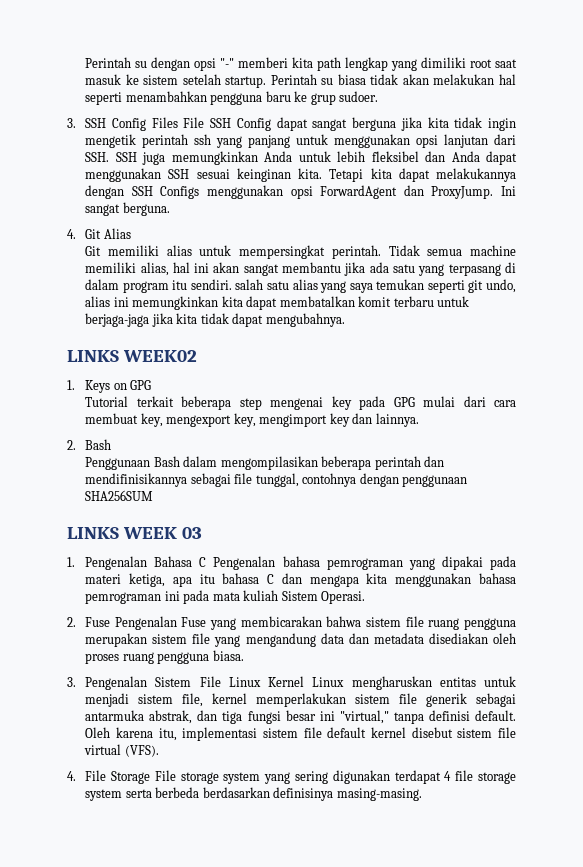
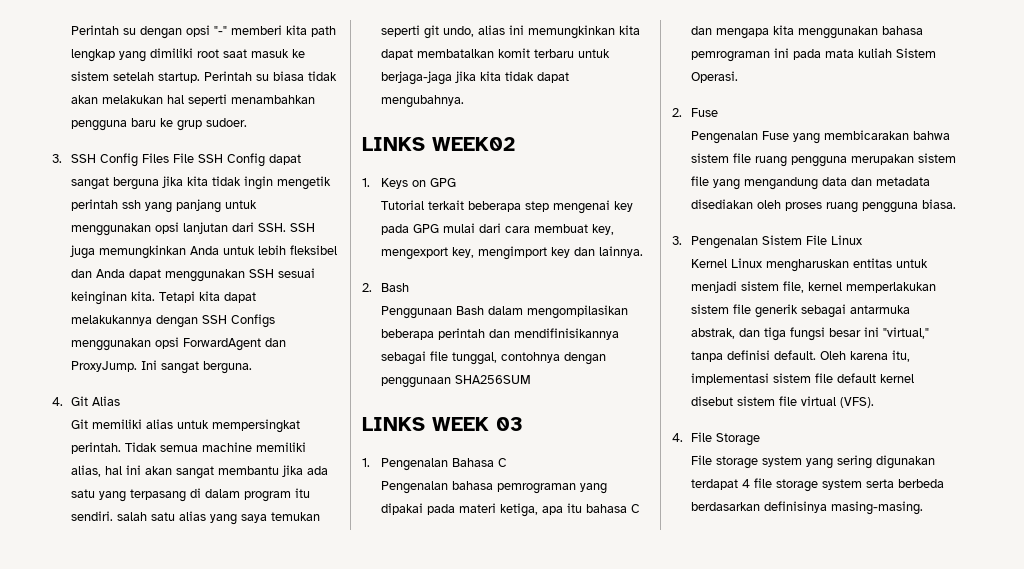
- 1. Pengenalan Bahasa C Pengenalan bahasa pemrograman yang dipakai pada materi ketiga, apa itu bahasa C dan mengapa kita menggunakan bahasa pemrograman ini pada mata kuliah Sistem Operasi.
+ 1. Pengenalan Bahasa C
+ Pengenalan bahasa pemrograman yang dipakai pada materi ketiga, apa itu bahasa C dan mengapa kita menggunakan bahasa pemrograman ini pada mata kuliah Sistem Operasi.
- 2. Fuse Pengenalan Fuse yang membicarakan bahwa sistem file ruang pengguna merupakan sistem file yang mengandung data dan metadata disediakan oleh proses ruang pengguna biasa.
+ 2. Fuse
+ Pengenalan Fuse yang membicarakan bahwa sistem file ruang pengguna merupakan sistem file yang mengandung data dan metadata disediakan oleh proses ruang pengguna biasa.
- 3. Pengenalan Sistem File Linux Kernel Linux mengharuskan entitas untuk menjadi sistem file, kernel memperlakukan sistem file generik sebagai antarmuka abstrak, dan tiga fungsi besar ini "virtual," tanpa definisi default.
+ 3. Pengenalan Sistem File Linux
+ Kernel Linux mengharuskan entitas untuk menjadi sistem file, kernel memperlakukan sistem file generik sebagai antarmuka abstrak, dan tiga fungsi besar ini "virtual," tanpa definisi default.
- 4. File Storage File storage system yang sering digunakan terdapat 4 file storage system serta berbeda berdasarkan definisinya masing-masing.
+ 4. File Storage
+ File storage system yang sering digunakan terdapat 4 file storage system serta berbeda berdasarkan definisinya masing-masing.

